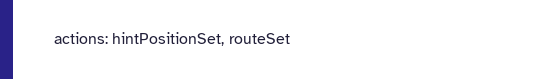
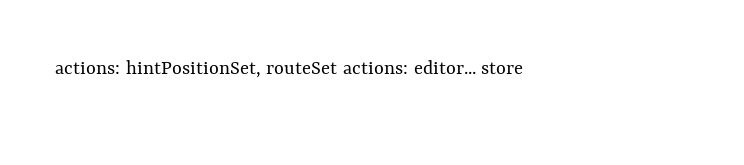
- actions: hintPositionSet, routeSet
+ actions: hintPositionSet, routeSet actions: editor... store

